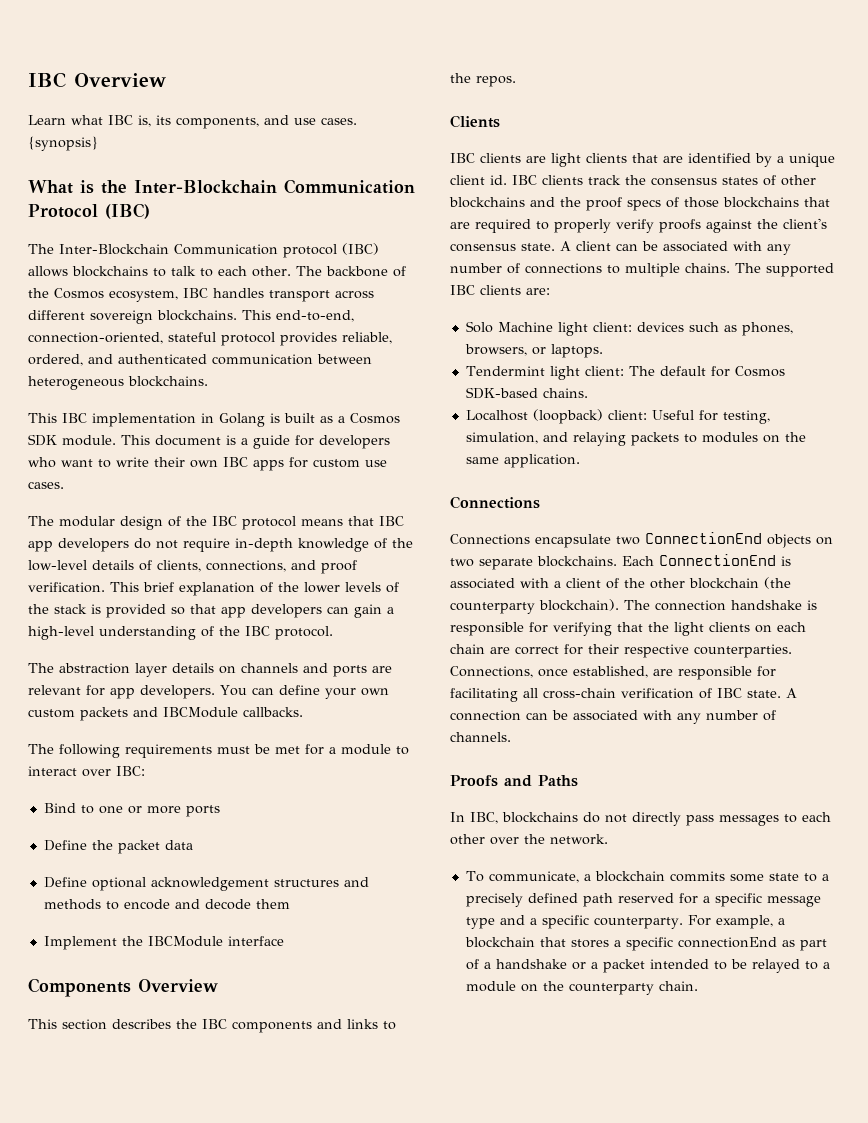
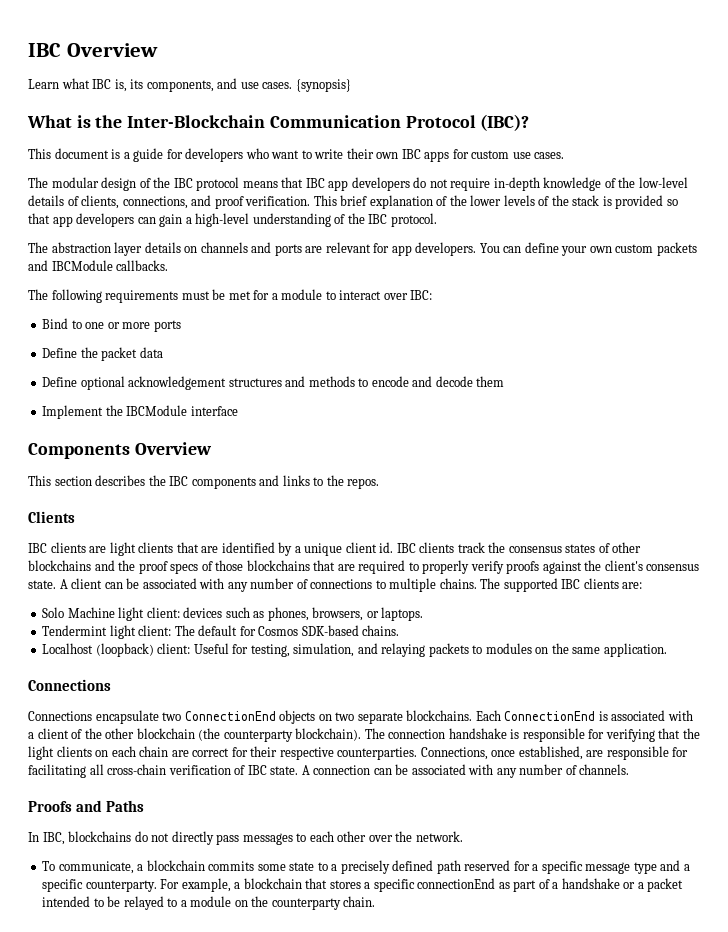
- What is the Inter-Blockchain Communication Protocol (IBC)
- The Inter-Blockchain Communication protocol (IBC) allows blockchains to talk to each other. The backbone of the Cosmos ecosystem, IBC handles transport across different sovereign blockchains. This end-to-end, connection-oriented, stateful protocol provides reliable, ordered, and authenticated communication between heterogeneous blockchains.
- This IBC implementation in Golang is built as a Cosmos SDK module. This document is a guide for developers who want to write their own IBC apps for custom use cases.
+ What is the Inter-Blockchain Communication Protocol (IBC)?
+ This document is a guide for developers who want to write their own IBC apps for custom use cases.

